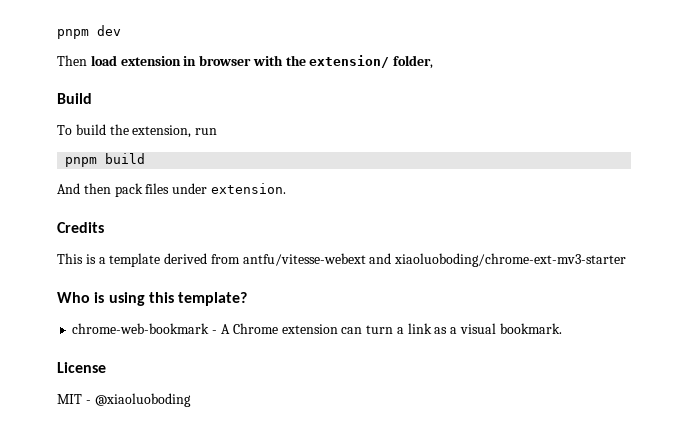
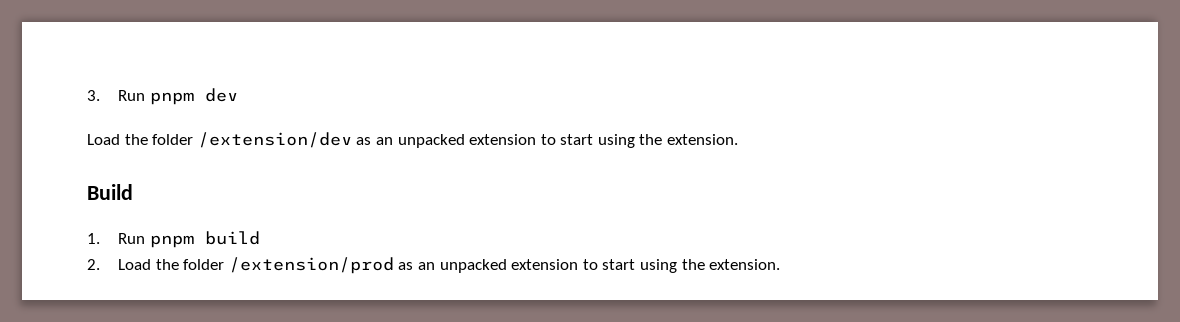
- pnpm dev
+ 3. Run pnpm dev
- Then load extension in browser with the extension/ folder,
+ Load the folder /extension/dev as an unpacked extension to start using the extension.
  Build
- To build the extension, run
- pnpm build
- And then pack files under extension.
- Credits
- This is a template derived from antfu/vitesse-webext and xiaoluoboding/chrome-ext-mv3-starter
- Who is using this template?
- chrome-web-bookmark - A Chrome extension can turn a link as a visual bookmark.
- License
- MIT - @xiaoluoboding
+ 1. Run pnpm build
+ 2. Load the folder /extension/prod as an unpacked extension to start using the extension.

